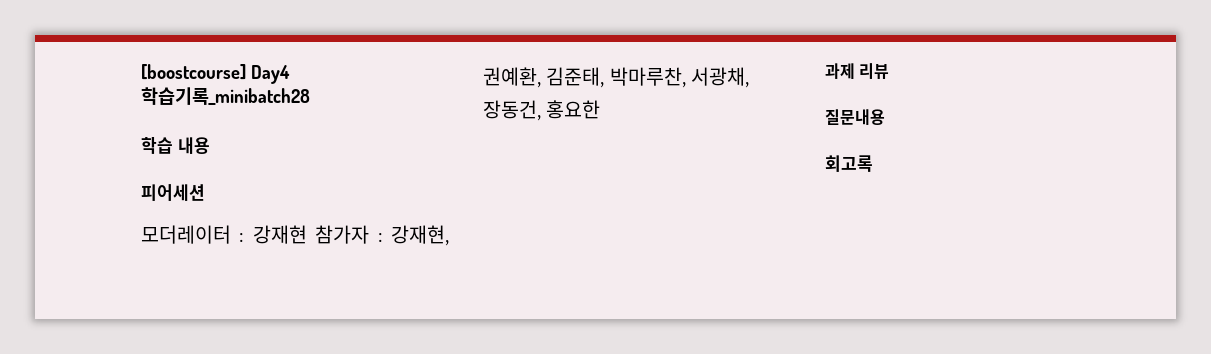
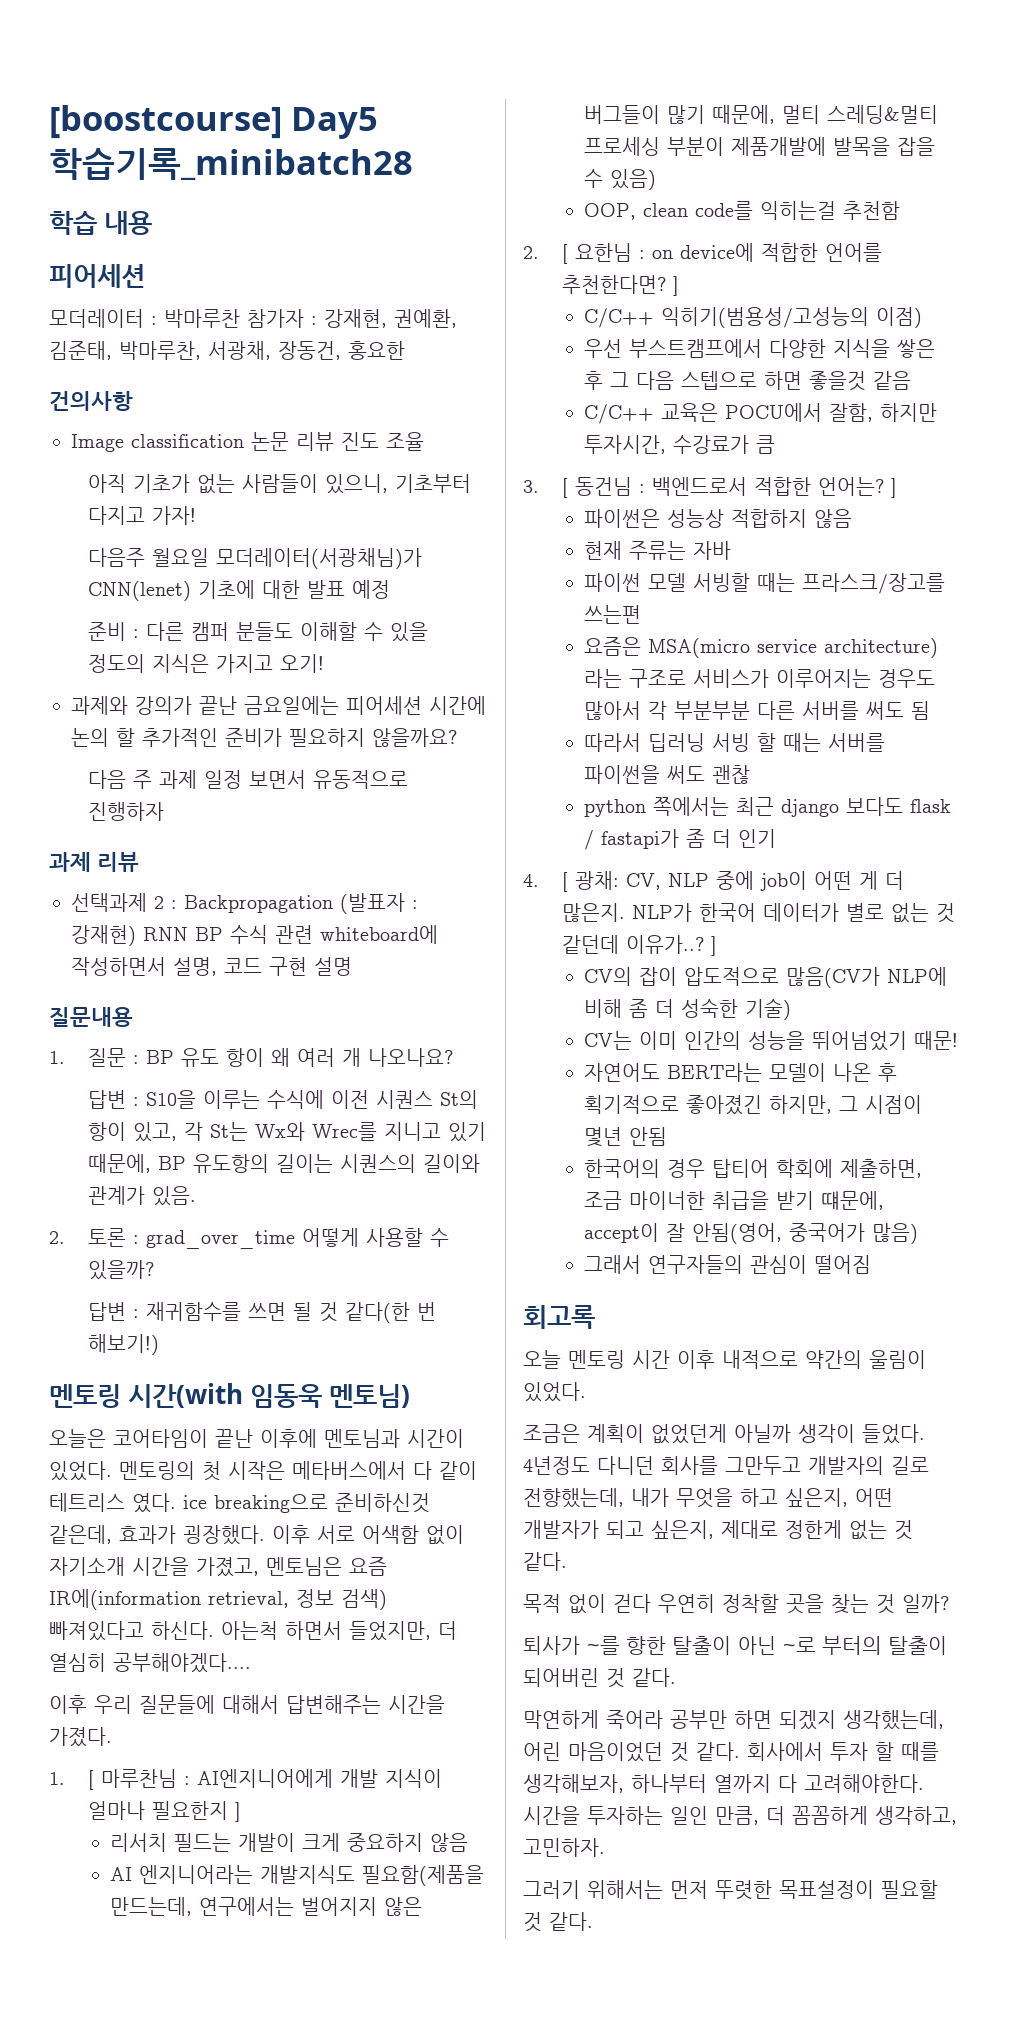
- [boostcourse] Day4 학습기록_minibatch28
+ [boostcourse] Day5 학습기록_minibatch28
- 모더레이터 : 강재현 참가자 : 강재현, 권예환, 김준태, 박마루찬, 서광채, 장동건, 홍요한
+ 모더레이터 : 박마루찬 참가자 : 강재현, 권예환, 김준태, 박마루찬, 서광채, 장동건, 홍요한
+ 건의사항
+ Image classification 논문 리뷰 진도 조율
+ 아직 기초가 없는 사람들이 있으니, 기초부터 다지고 가자!
+ 다음주 월요일 모더레이터(서광채님)가 CNN(lenet) 기초에 대한 발표 예정
+ 준비 : 다른 캠퍼 분들도 이해할 수 있을 정도의 지식은 가지고 오기!
+ 과제와 강의가 끝난 금요일에는 피어세션 시간에 논의 할 추가적인 준비가 필요하지 않을까요?
+ 다음 주 과제 일정 보면서 유동적으로 진행하자
  과제 리뷰
+ 선택과제 2 : Backpropagation (발표자 : 강재현) RNN BP 수식 관련 whiteboard에 작성하면서 설명, 코드 구현 설명
  질문내용
+ 1. 질문 : BP 유도 항이 왜 여러 개 나오나요?
+ 답변 : S10을 이루는 수식에 이전 시퀀스 St의 항이 있고, 각 St는 Wx와 Wrec를 지니고 있기 때문에, BP 유도항의 길이는 시퀀스의 길이와 관계가 있음.
+ 2. 토론 : grad_over_time 어떻게 사용할 수 있을까?
+ 답변 : 재귀함수를 쓰면 될 것 같다(한 번 해보기!)
+ 멘토링 시간(with 임동욱 멘토님)
+ 오늘은 코어타임이 끝난 이후에 멘토님과 시간이 있었다. 멘토링의 첫 시작은 메타버스에서 다 같이 테트리스 였다. ice breaking으로 준비하신것 같은데, 효과가 굉장했다. 이후 서로 어색함 없이 자기소개 시간을 가졌고, 멘토님은 요즘 IR에(information retrieval, 정보 검색) 빠져있다고 하신다. 아는척 하면서 들었지만, 더 열심히 공부해야겠다....
+ 이후 우리 질문들에 대해서 답변해주는 시간을 가졌다.
+ 1. [ 마루찬님 : AI엔지니어에게 개발 지식이 얼마나 필요한지 ]
+ 리서치 필드는 개발이 크게 중요하지 않음
+ AI 엔지니어라는 개발지식도 필요함(제품을 만드는데, 연구에서는 벌어지지 않은 버그들이 많기 때문에, 멀티 스레딩&멀티 프로세싱 부분이 제품개발에 발목을 잡을 수 있음)
+ OOP, clean code를 익히는걸 추천함
+ 2. [ 요한님 : on device에 적합한 언어를 추천한다면? ]
+ C/C++ 익히기(범용성/고성능의 이점)
+ 우선 부스트캠프에서 다양한 지식을 쌓은 후 그 다음 스텝으로 하면 좋을것 같음
+ C/C++ 교육은 POCU에서 잘함, 하지만 투자시간, 수강료가 큼
+ 3. [ 동건님 : 백엔드로서 적합한 언어는? ]
+ 파이썬은 성능상 적합하지 않음
+ 현재 주류는 자바
+ 파이썬 모델 서빙할 때는 프라스크/장고를 쓰는편
+ 요즘은 MSA(micro service architecture) 라는 구조로 서비스가 이루어지는 경우도 많아서 각 부분부분 다른 서버를 써도 됨
+ 따라서 딥러닝 서빙 할 때는 서버를 파이썬을 써도 괜찮
+ python 쪽에서는 최근 django 보다도 flask / fastapi가 좀 더 인기
+ 4. [ 광채: CV, NLP 중에 job이 어떤 게 더 많은지. NLP가 한국어 데이터가 별로 없는 것 같던데 이유가..? ]
+ CV의 잡이 압도적으로 많음(CV가 NLP에 비해 좀 더 성숙한 기술)
+ CV는 이미 인간의 성능을 뛰어넘었기 때문!
+ 자연어도 BERT라는 모델이 나온 후 획기적으로 좋아졌긴 하지만, 그 시점이 몇년 안됨
+ 한국어의 경우 탑티어 학회에 제출하면, 조금 마이너한 취급을 받기 떄문에, accept이 잘 안됨(영어, 중국어가 많음)
+ 그래서 연구자들의 관심이 떨어짐
  회고록
+ 오늘 멘토링 시간 이후 내적으로 약간의 울림이 있었다.
+ 조금은 계획이 없었던게 아닐까 생각이 들었다. 4년정도 다니던 회사를 그만두고 개발자의 길로 전향했는데, 내가 무엇을 하고 싶은지, 어떤 개발자가 되고 싶은지, 제대로 정한게 없는 것 같다.
+ 목적 없이 걷다 우연히 정착할 곳을 찾는 것 일까?
+ 퇴사가 ~를 향한 탈출이 아닌 ~로 부터의 탈출이 되어버린 것 같다.
+ 막연하게 죽어라 공부만 하면 되겠지 생각했는데, 어린 마음이었던 것 같다. 회사에서 투자 할 때를 생각해보자, 하나부터 열까지 다 고려해야한다. 시간을 투자하는 일인 만큼, 더 꼼꼼하게 생각하고, 고민하자.
+ 그러기 위해서는 먼저 뚜렷한 목표설정이 필요할 것 같다.

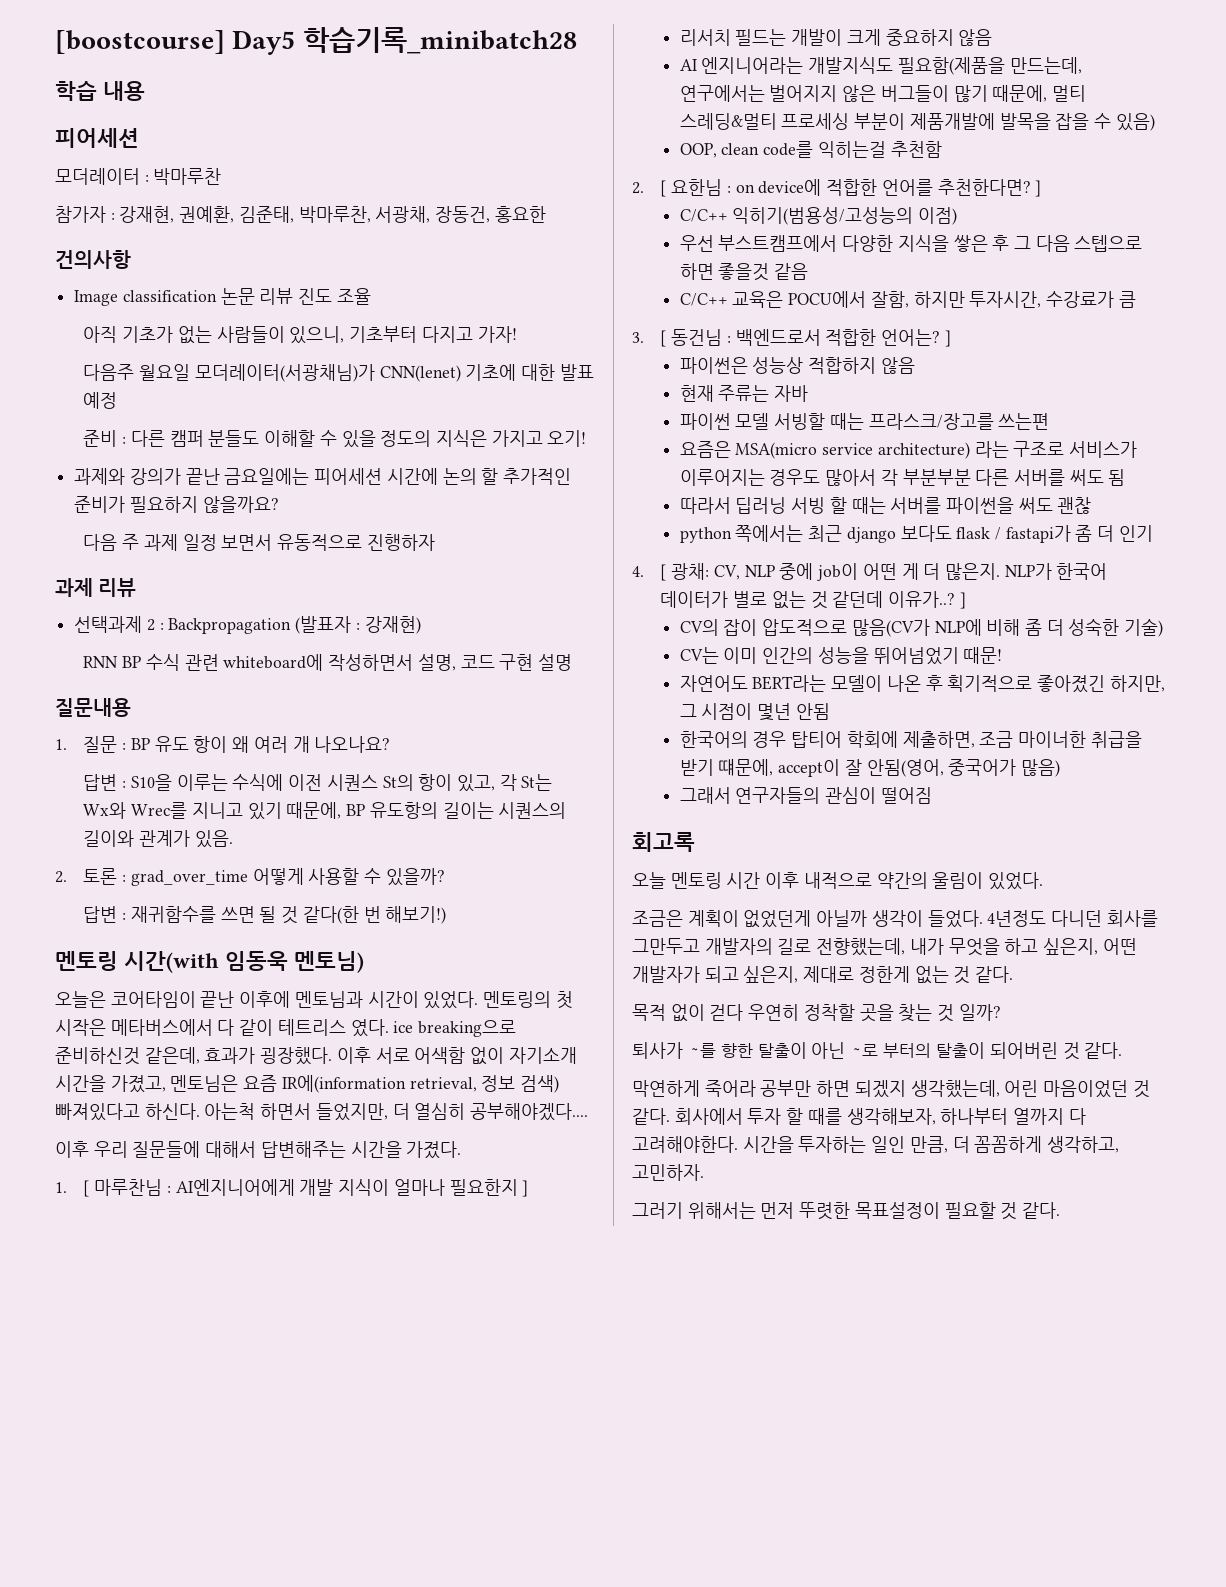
- 모더레이터 : 박마루찬 참가자 : 강재현, 권예환, 김준태, 박마루찬, 서광채, 장동건, 홍요한
+ 모더레이터 : 박마루찬
+ 참가자 : 강재현, 권예환, 김준태, 박마루찬, 서광채, 장동건, 홍요한
- 선택과제 2 : Backpropagation (발표자 : 강재현) RNN BP 수식 관련 whiteboard에 작성하면서 설명, 코드 구현 설명
+ 선택과제 2 : Backpropagation (발표자 : 강재현)
+ RNN BP 수식 관련 whiteboard에 작성하면서 설명, 코드 구현 설명

